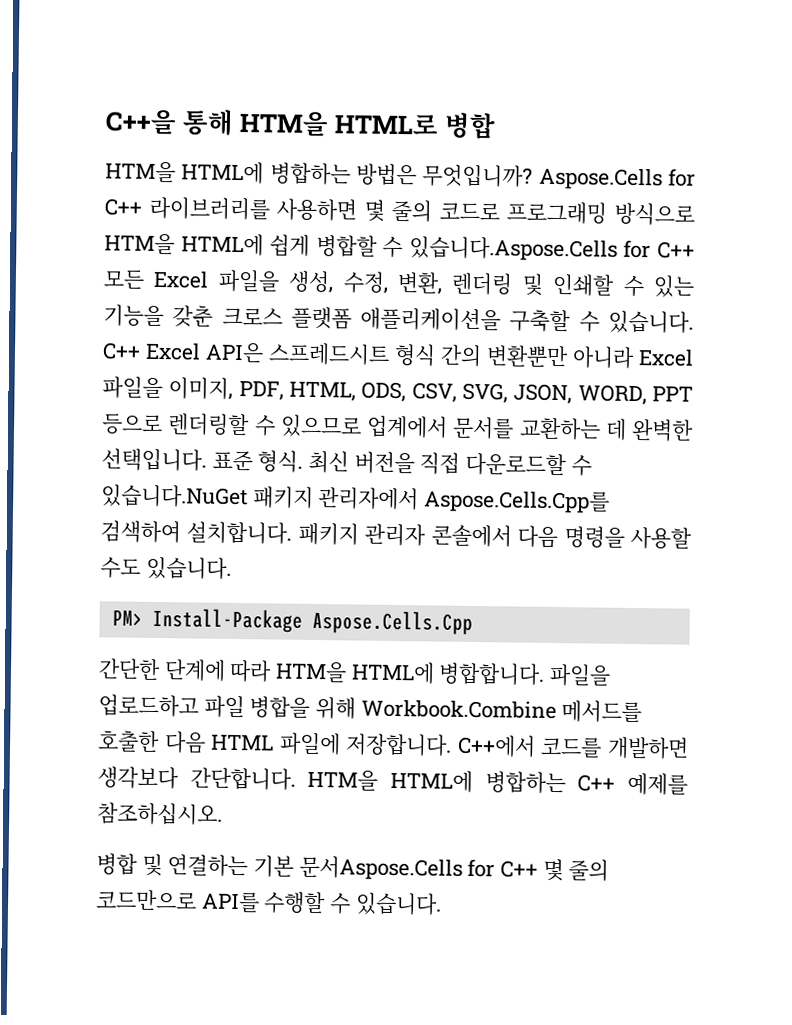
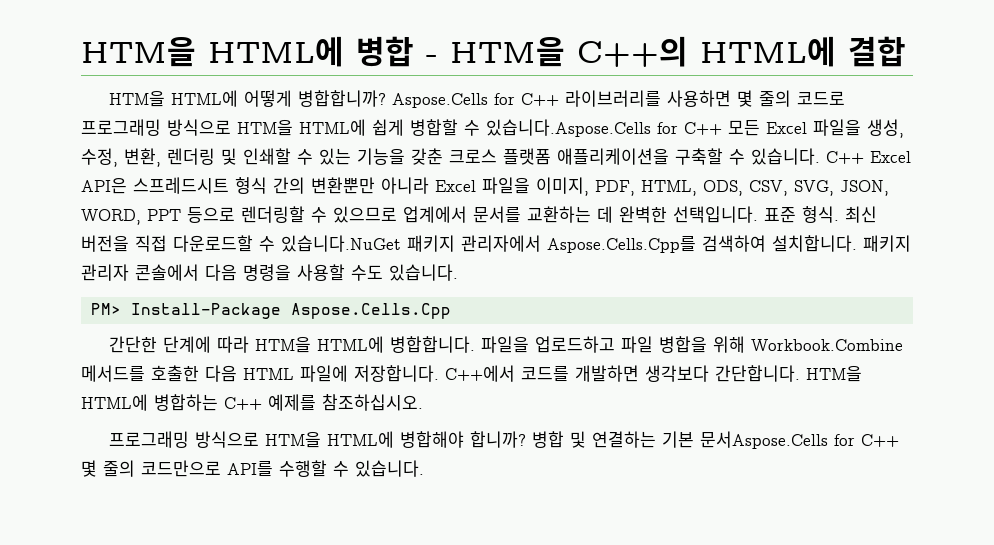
- C++을 통해 HTM을 HTML로 병합
- HTM을 HTML에 병합하는 방법은 무엇입니까?
+ HTM을 HTML에 병합 - HTM을 C++의 HTML에 결합
+ HTM을 HTML에 어떻게 병합합니까?
+ 프로그래밍 방식으로 HTM을 HTML에 병합해야 합니까?

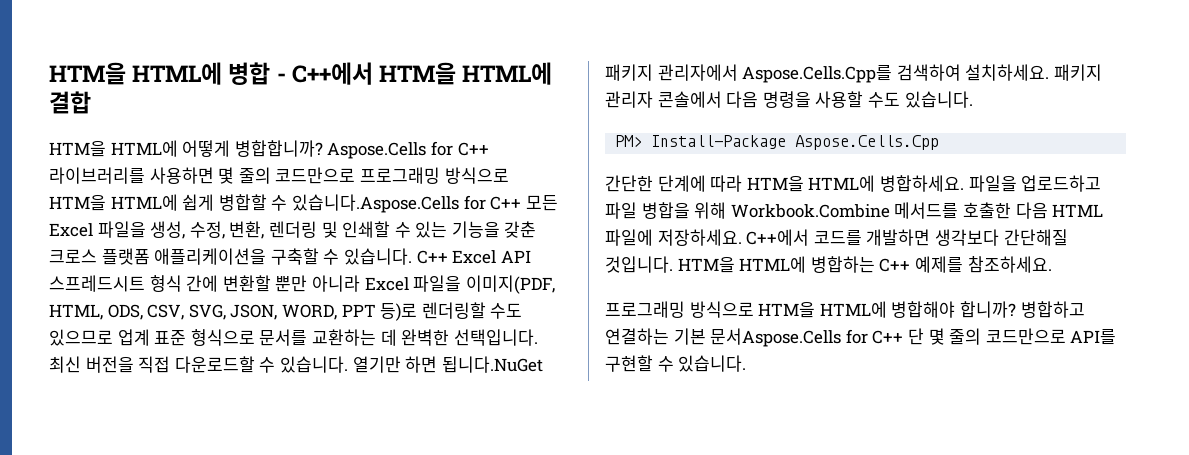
- HTM을 HTML에 병합 - HTM을 C++의 HTML에 결합
+ HTM을 HTML에 병합 - C++에서 HTM을 HTML에 결합
- Aspose.Cells for C++ 라이브러리를 사용하면 몇 줄의 코드로 프로그래밍 방식으로 HTM을 HTML에 쉽게 병합할 수 있습니다.Aspose.Cells for C++ 모든 Excel 파일을 생성, 수정, 변환, 렌더링 및 인쇄할 수 있는 기능을 갖춘 크로스 플랫폼 애플리케이션을 구축할 수 있습니다.
+ Aspose.Cells for C++ 라이브러리를 사용하면 몇 줄의 코드만으로 프로그래밍 방식으로 HTM을 HTML에 쉽게 병합할 수 있습니다.Aspose.Cells for C++ 모든 Excel 파일을 생성, 수정, 변환, 렌더링 및 인쇄할 수 있는 기능을 갖춘 크로스 플랫폼 애플리케이션을 구축할 수 있습니다.
- C++ Excel API은 스프레드시트 형식 간의 변환뿐만 아니라 Excel 파일을 이미지, PDF, HTML, ODS, CSV, SVG, JSON, WORD, PPT 등으로 렌더링할 수 있으므로 업계에서 문서를 교환하는 데 완벽한 선택입니다.
+ C++ Excel API 스프레드시트 형식 간에 변환할 뿐만 아니라 Excel 파일을 이미지(PDF, HTML, ODS, CSV, SVG, JSON, WORD, PPT 등)로 렌더링할 수도 있으므로 업계 표준 형식으로 문서를 교환하는 데 완벽한 선택입니다.
- 표준 형식.
- 최신 버전을 직접 다운로드할 수 있습니다.NuGet 패키지 관리자에서 Aspose.Cells.Cpp를 검색하여 설치합니다.
+ 최신 버전을 직접 다운로드할 수 있습니다. 열기만 하면 됩니다.NuGet 패키지 관리자에서 Aspose.Cells.Cpp를 검색하여 설치하세요.
- 간단한 단계에 따라 HTM을 HTML에 병합합니다.
+ 간단한 단계에 따라 HTM을 HTML에 병합하세요.
- 파일을 업로드하고 파일 병합을 위해 Workbook.Combine 메서드를 호출한 다음 HTML 파일에 저장합니다.
+ 파일을 업로드하고 파일 병합을 위해 Workbook.Combine 메서드를 호출한 다음 HTML 파일에 저장하세요.
- C++에서 코드를 개발하면 생각보다 간단합니다.
+ C++에서 코드를 개발하면 생각보다 간단해질 것입니다.
- HTM을 HTML에 병합하는 C++ 예제를 참조하십시오.
+ HTM을 HTML에 병합하는 C++ 예제를 참조하세요.
- 병합 및 연결하는 기본 문서Aspose.Cells for C++ 몇 줄의 코드만으로 API를 수행할 수 있습니다.
+ 병합하고 연결하는 기본 문서Aspose.Cells for C++ 단 몇 줄의 코드만으로 API를 구현할 수 있습니다.

